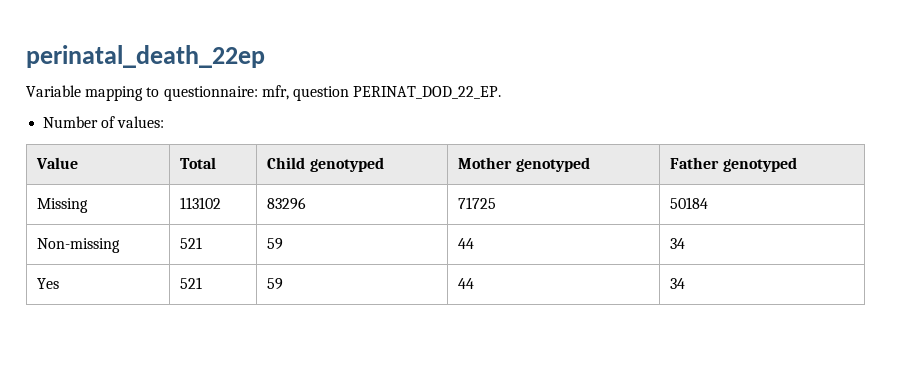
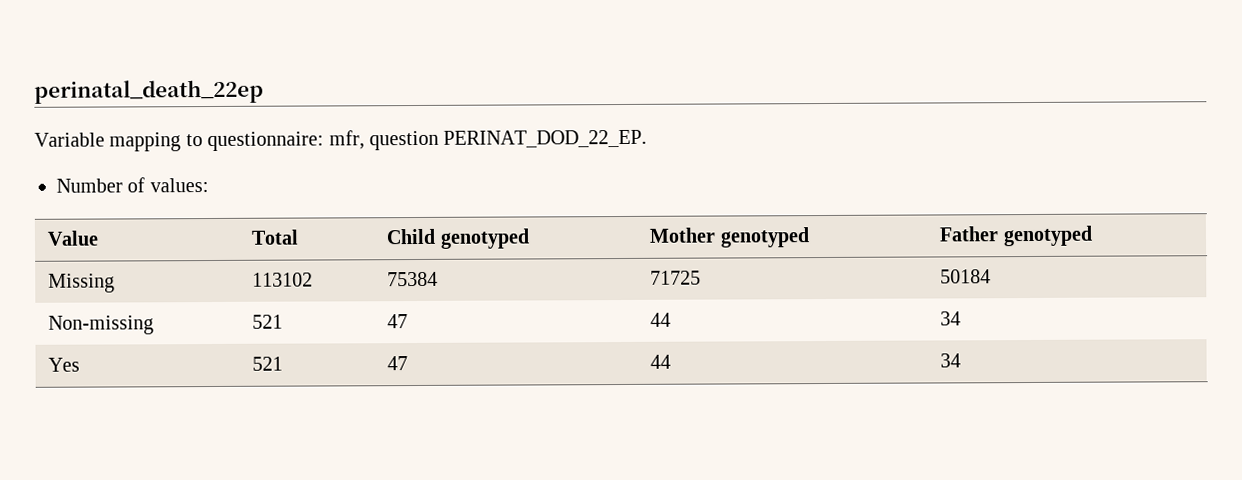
- Missing | 113102 | 83296 | 71725 | 50184
+ Missing | 113102 | 75384 | 71725 | 50184
- Non-missing | 521 | 59 | 44 | 34
+ Non-missing | 521 | 47 | 44 | 34
- Yes | 521 | 59 | 44 | 34
+ Yes | 521 | 47 | 44 | 34

